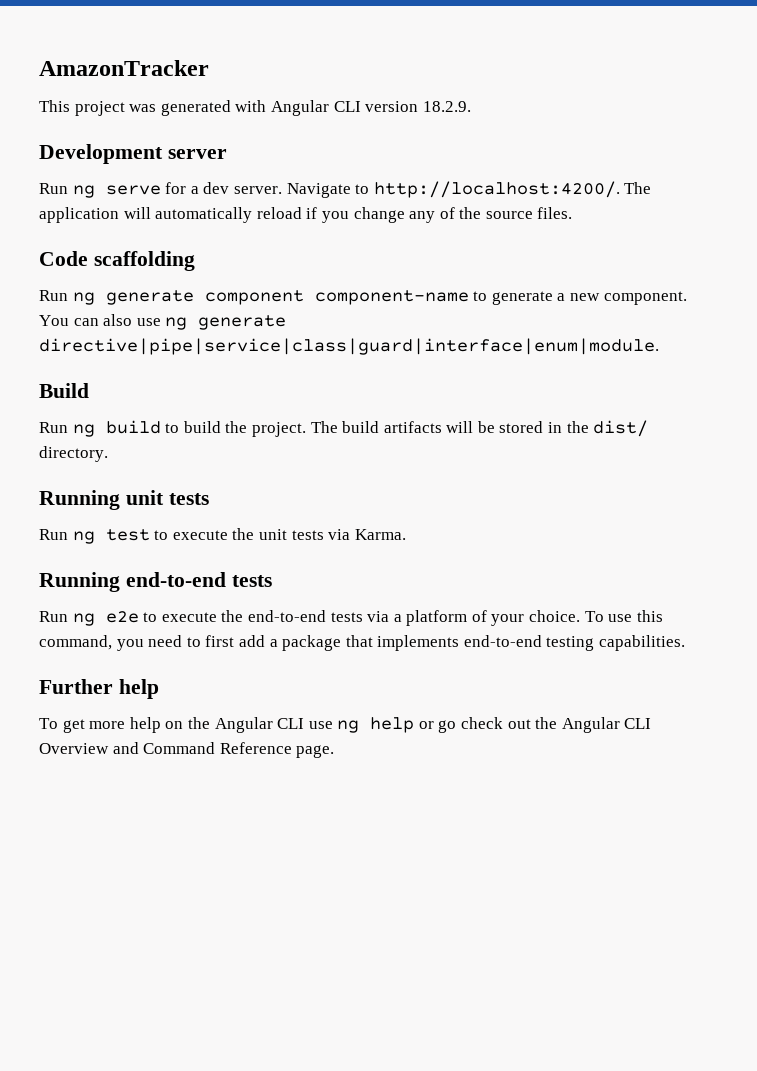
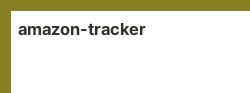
- AmazonTracker
- This project was generated with Angular CLI version 18.2.9.
- Development server
- Run ng serve for a dev server. Navigate to http://localhost:4200/. The application will automatically reload if you change any of the source files.
- Code scaffolding
- Run ng generate component component-name to generate a new component. You can also use ng generate directive|pipe|service|class|guard|interface|enum|module.
- Build
- Run ng build to build the project. The build artifacts will be stored in the dist/ directory.
- Running unit tests
- Run ng test to execute the unit tests via Karma.
- Running end-to-end tests
- Run ng e2e to execute the end-to-end tests via a platform of your choice. To use this command, you need to first add a package that implements end-to-end testing capabilities.
- Further help
- To get more help on the Angular CLI use ng help or go check out the Angular CLI Overview and Command Reference page.
+ amazon-tracker

